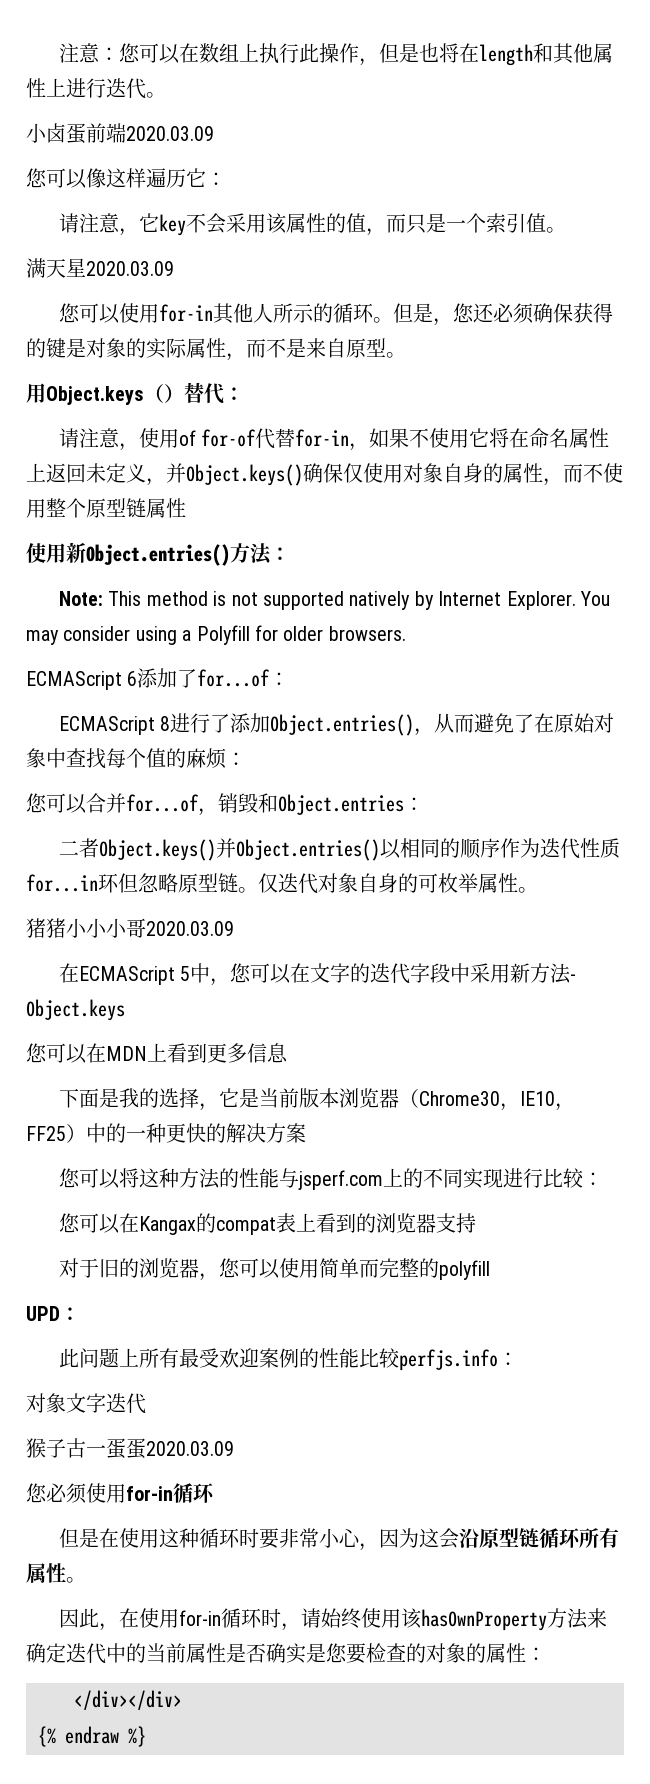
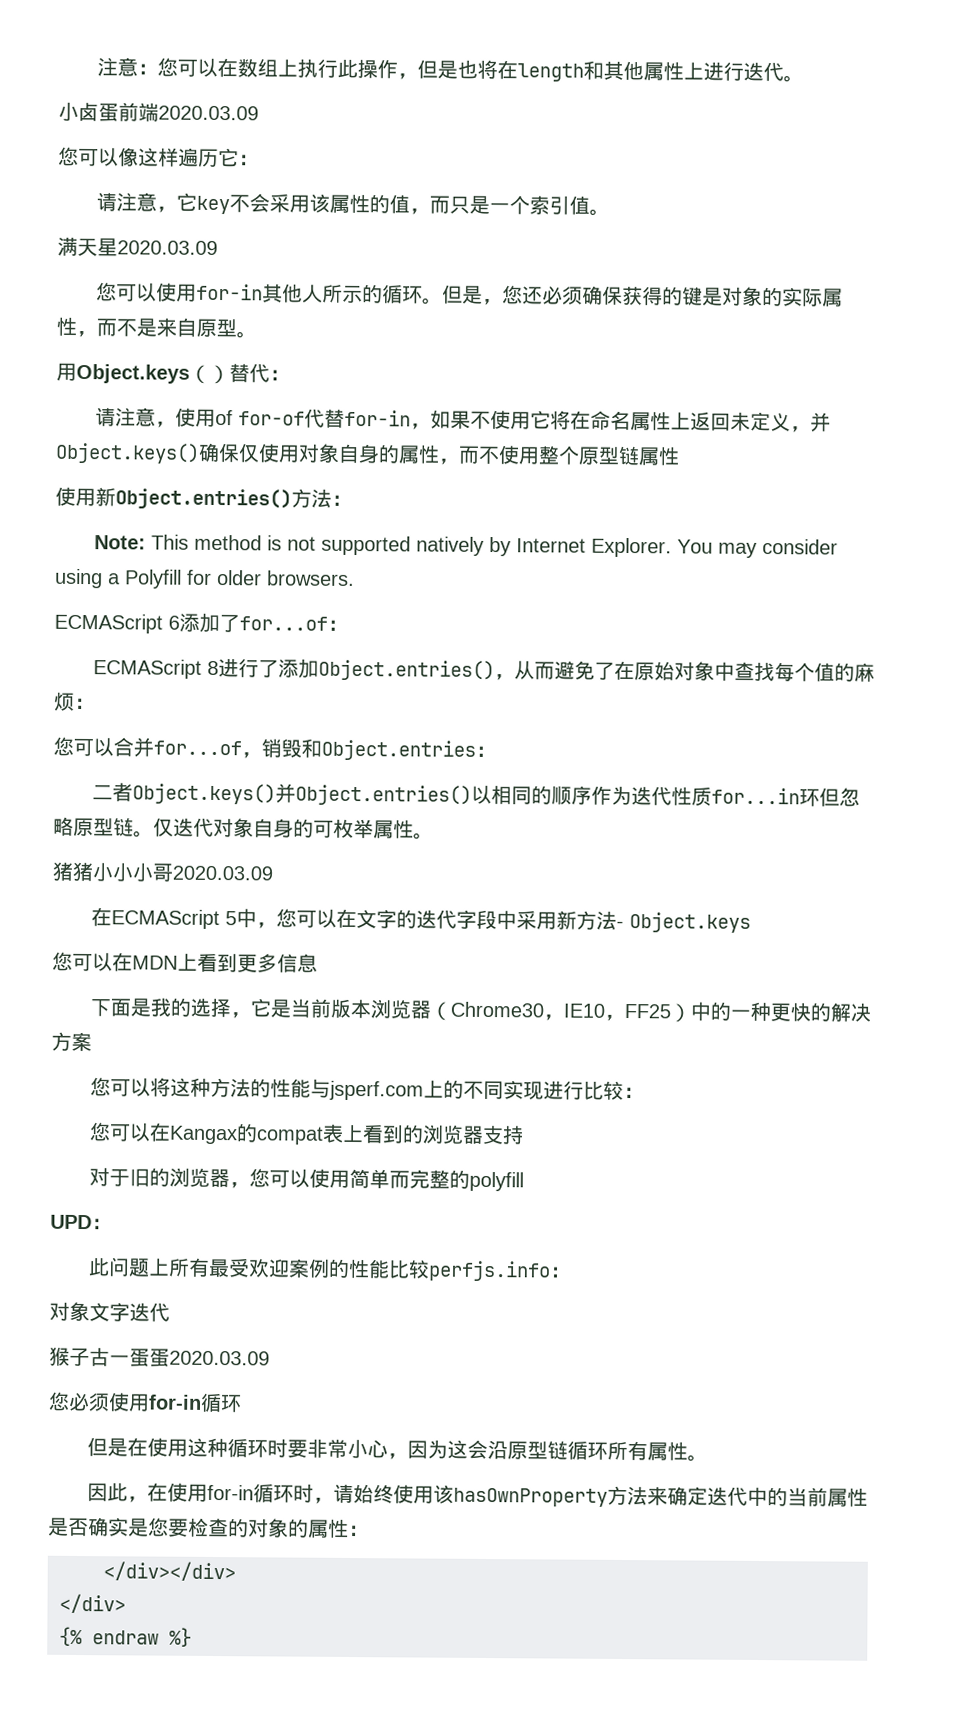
+ </div>

